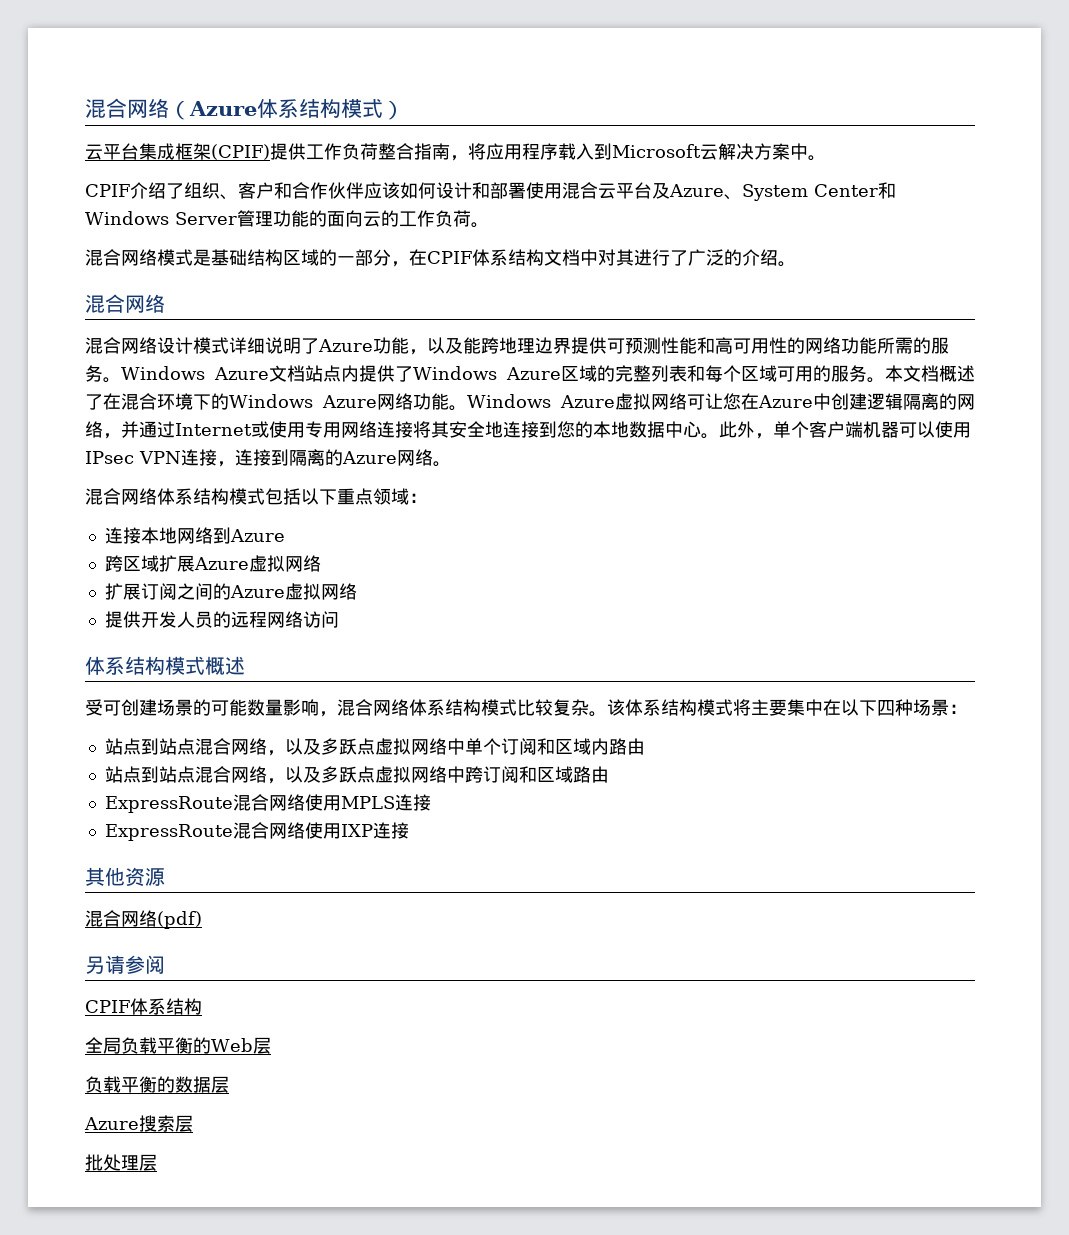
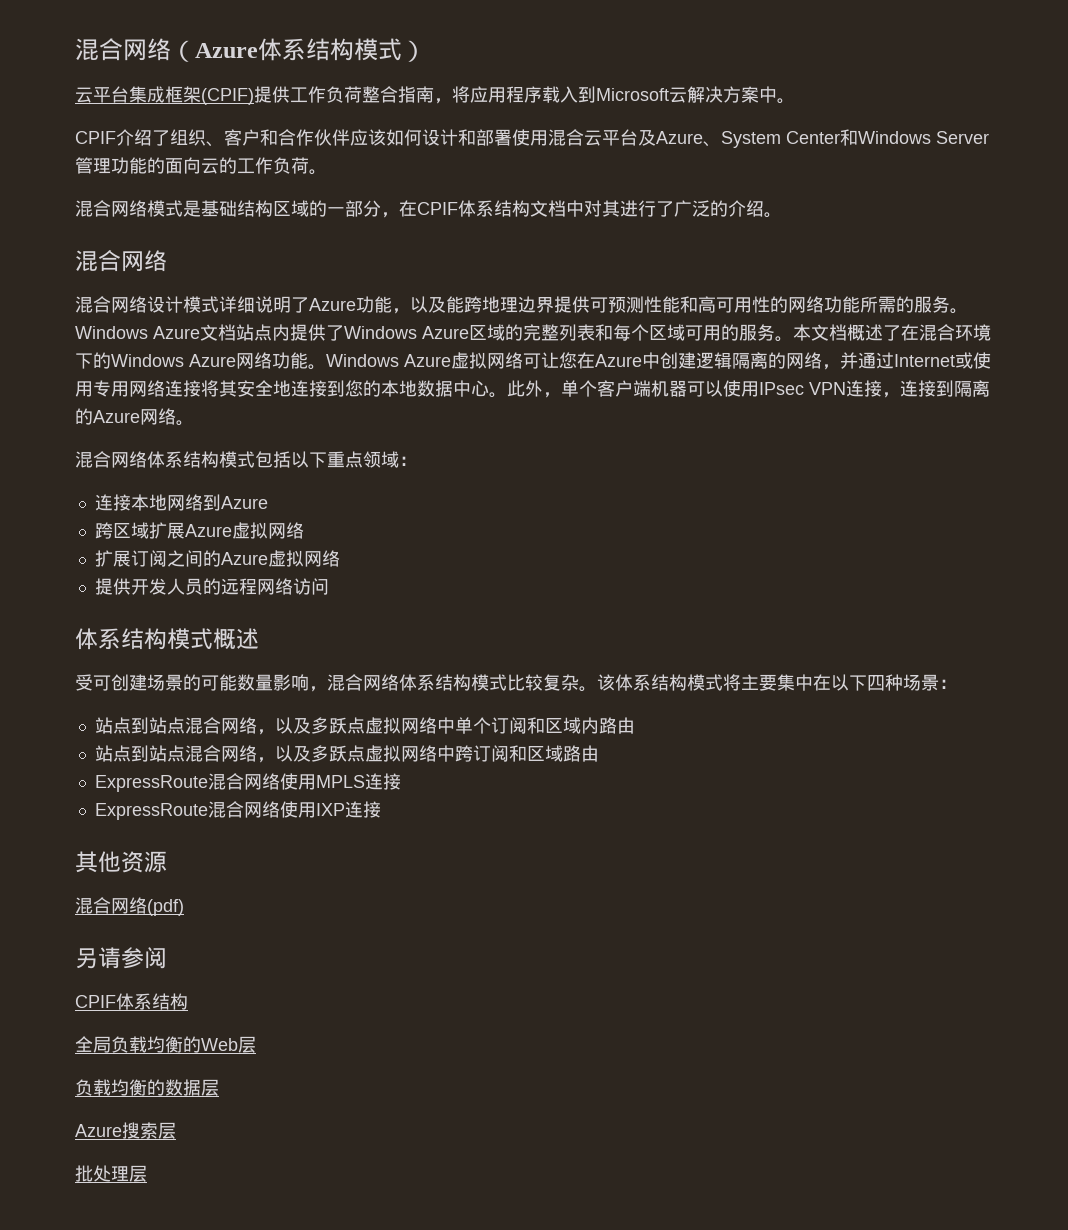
- 全局负载平衡的Web层
+ 全局负载均衡的Web层
- 负载平衡的数据层
+ 负载均衡的数据层

